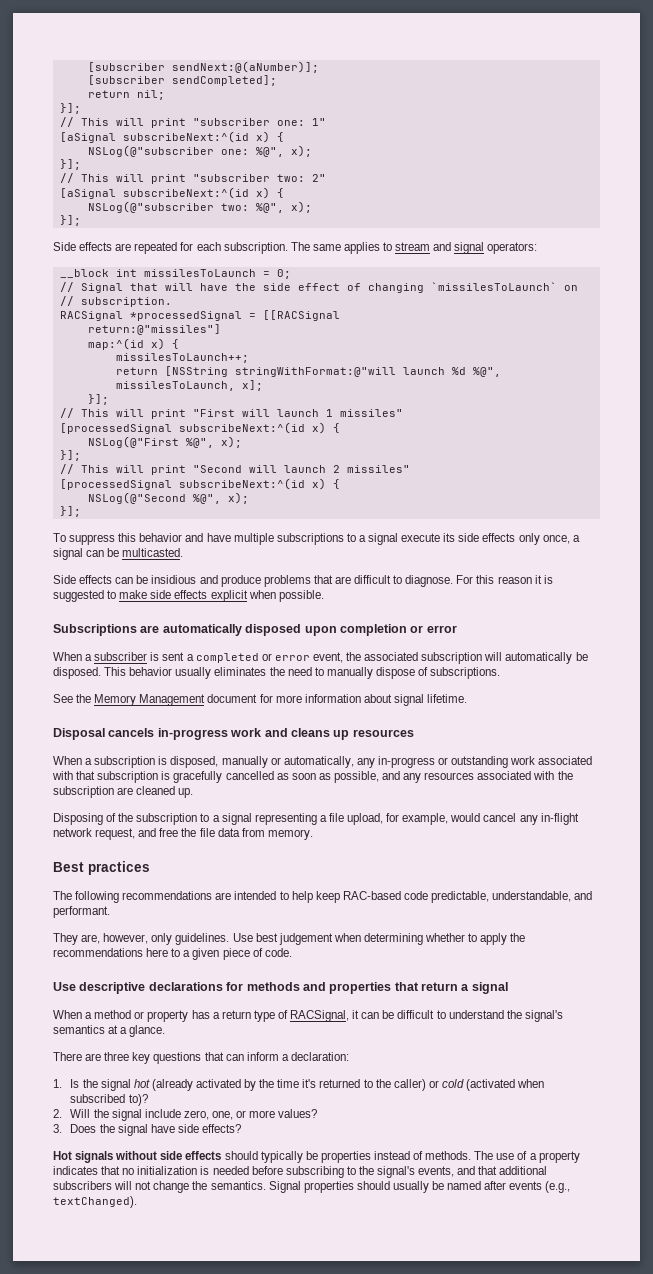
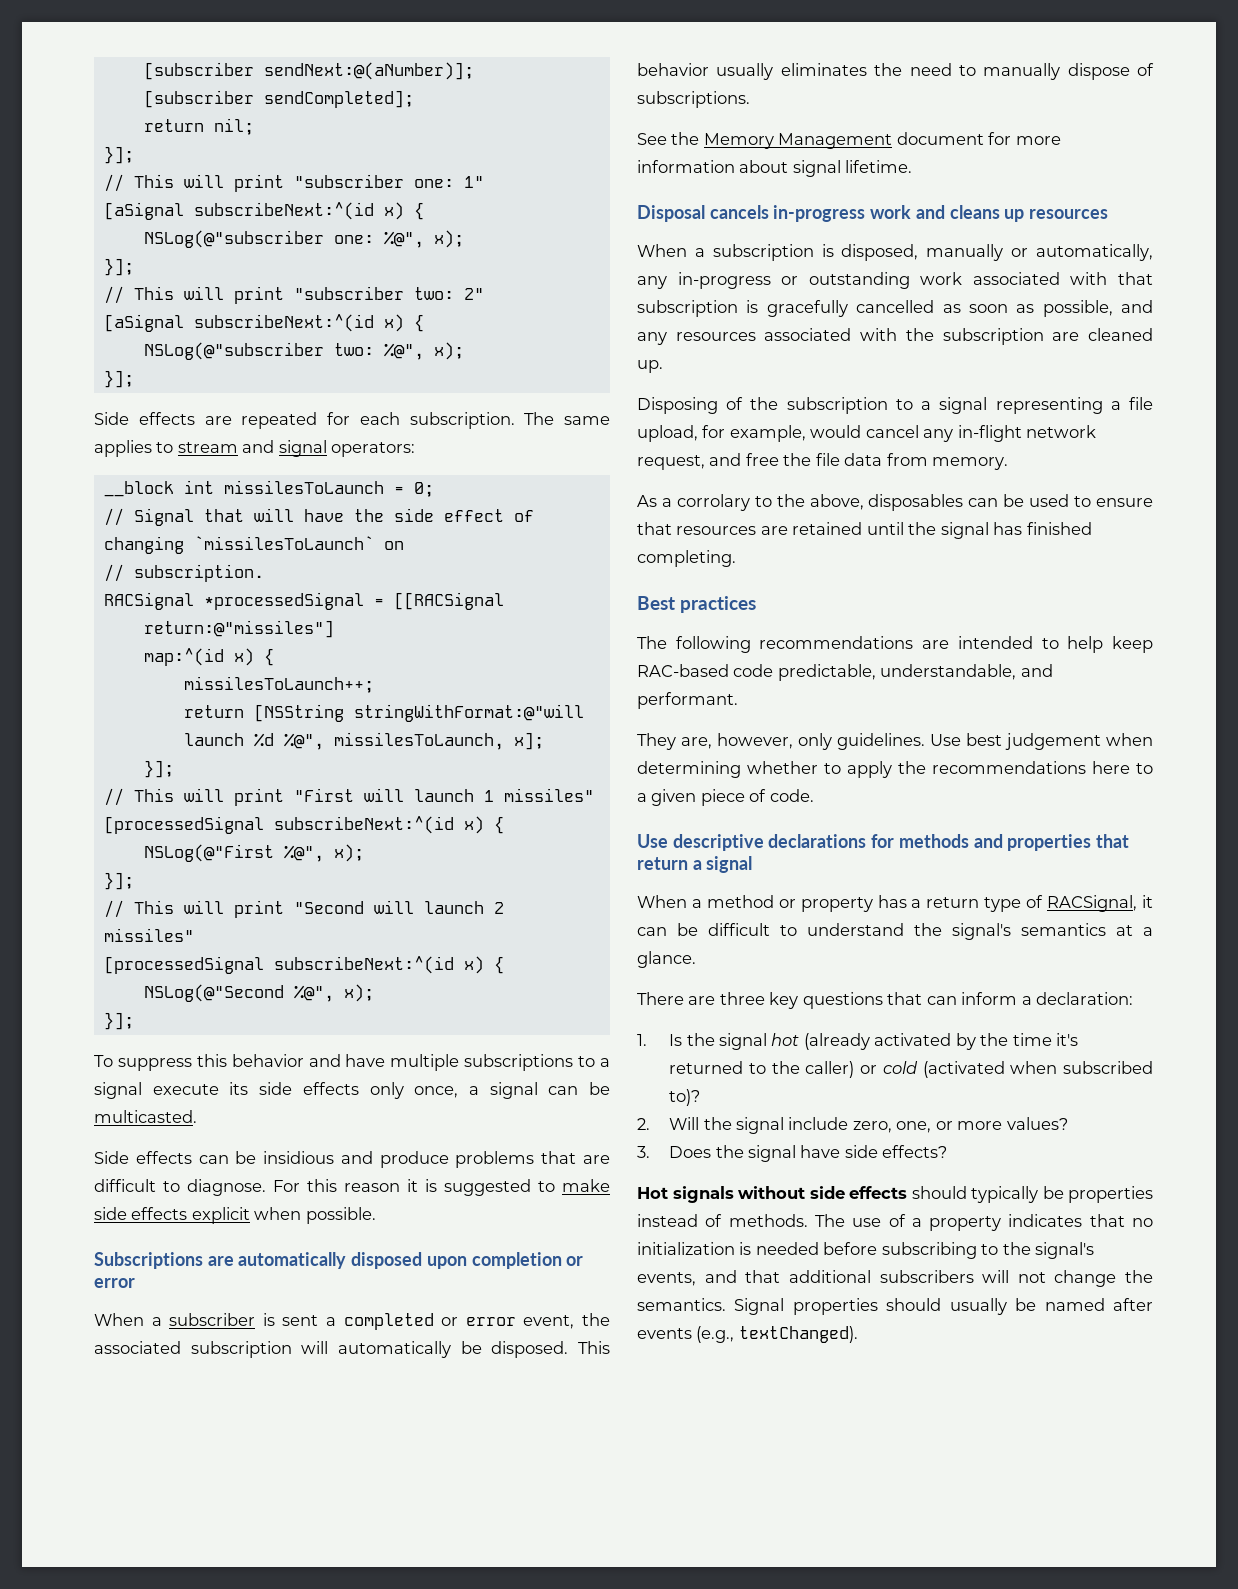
+ As a corrolary to the above, disposables can be used to ensure that resources are retained until the signal has finished completing.

